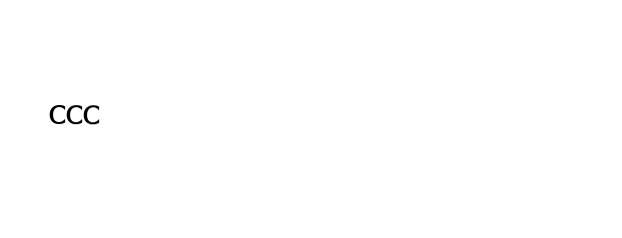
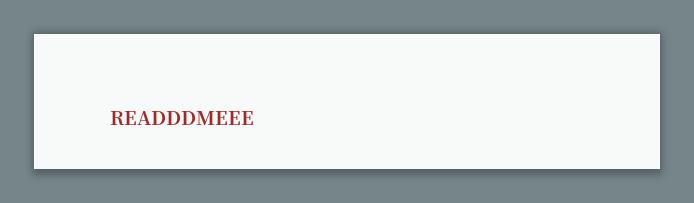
- CCC
+ READDDMEEE

